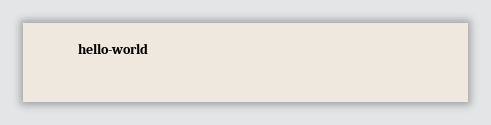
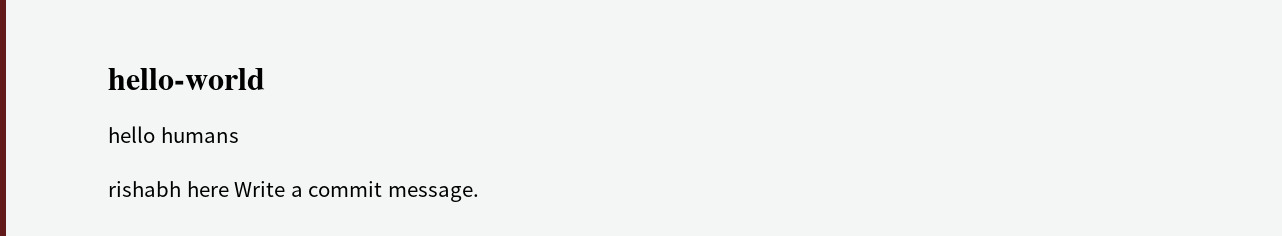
+ hello humans
+ rishabh here Write a commit message.

